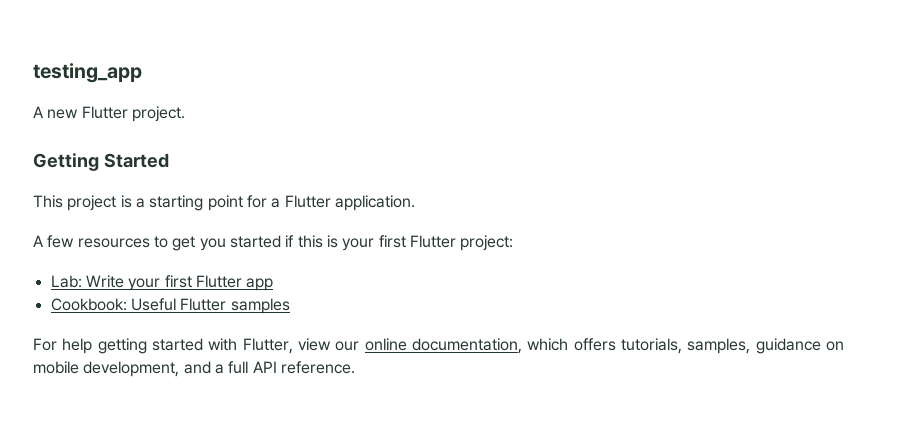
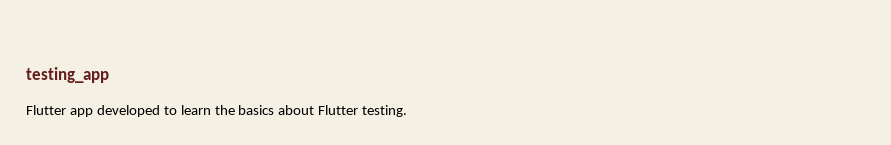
- A new Flutter project.
- Getting Started
- This project is a starting point for a Flutter application.
- A few resources to get you started if this is your first Flutter project:
- Lab: Write your first Flutter app
- Cookbook: Useful Flutter samples
- For help getting started with Flutter, view our online documentation, which offers tutorials, samples, guidance on mobile development, and a full API reference.
+ Flutter app developed to learn the basics about Flutter testing.

